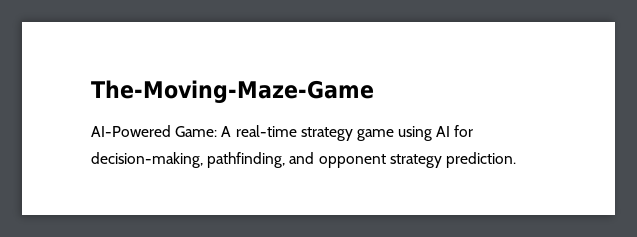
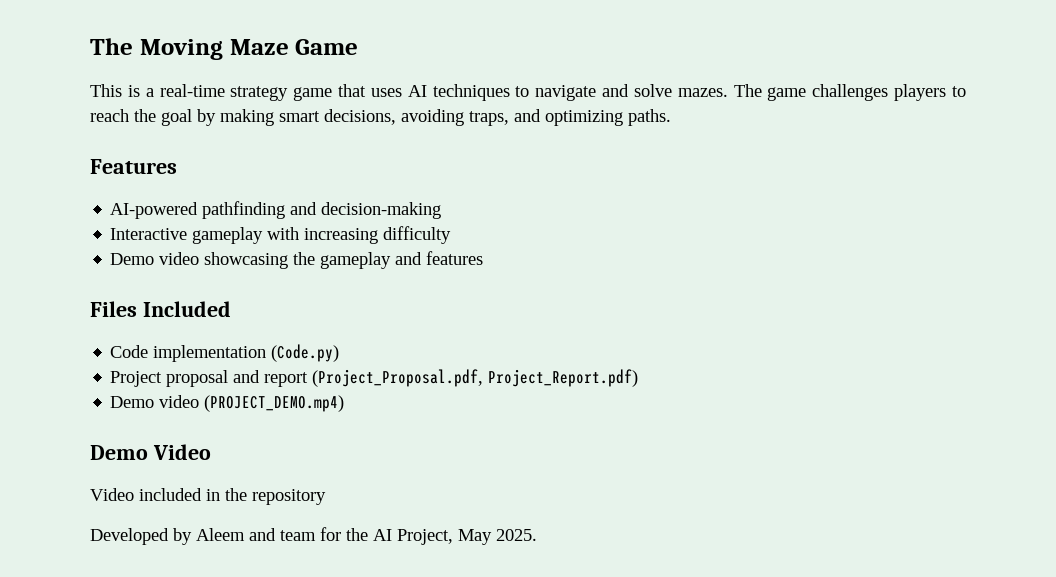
- The-Moving-Maze-Game
- AI-Powered Game: A real-time strategy game using AI for decision-making, pathfinding, and opponent strategy prediction.
+ The Moving Maze Game
+ This is a real-time strategy game that uses AI techniques to navigate and solve mazes. The game challenges players to reach the goal by making smart decisions, avoiding traps, and optimizing paths.
+ Features
+ AI-powered pathfinding and decision-making
+ Interactive gameplay with increasing difficulty
+ Demo video showcasing the gameplay and features
+ Files Included
+ Code implementation (Code.py)
+ Project proposal and report (Project_Proposal.pdf, Project_Report.pdf)
+ Demo video (PROJECT_DEMO.mp4)
+ Demo Video
+ Video included in the repository
+ Developed by Aleem and team for the AI Project, May 2025.

